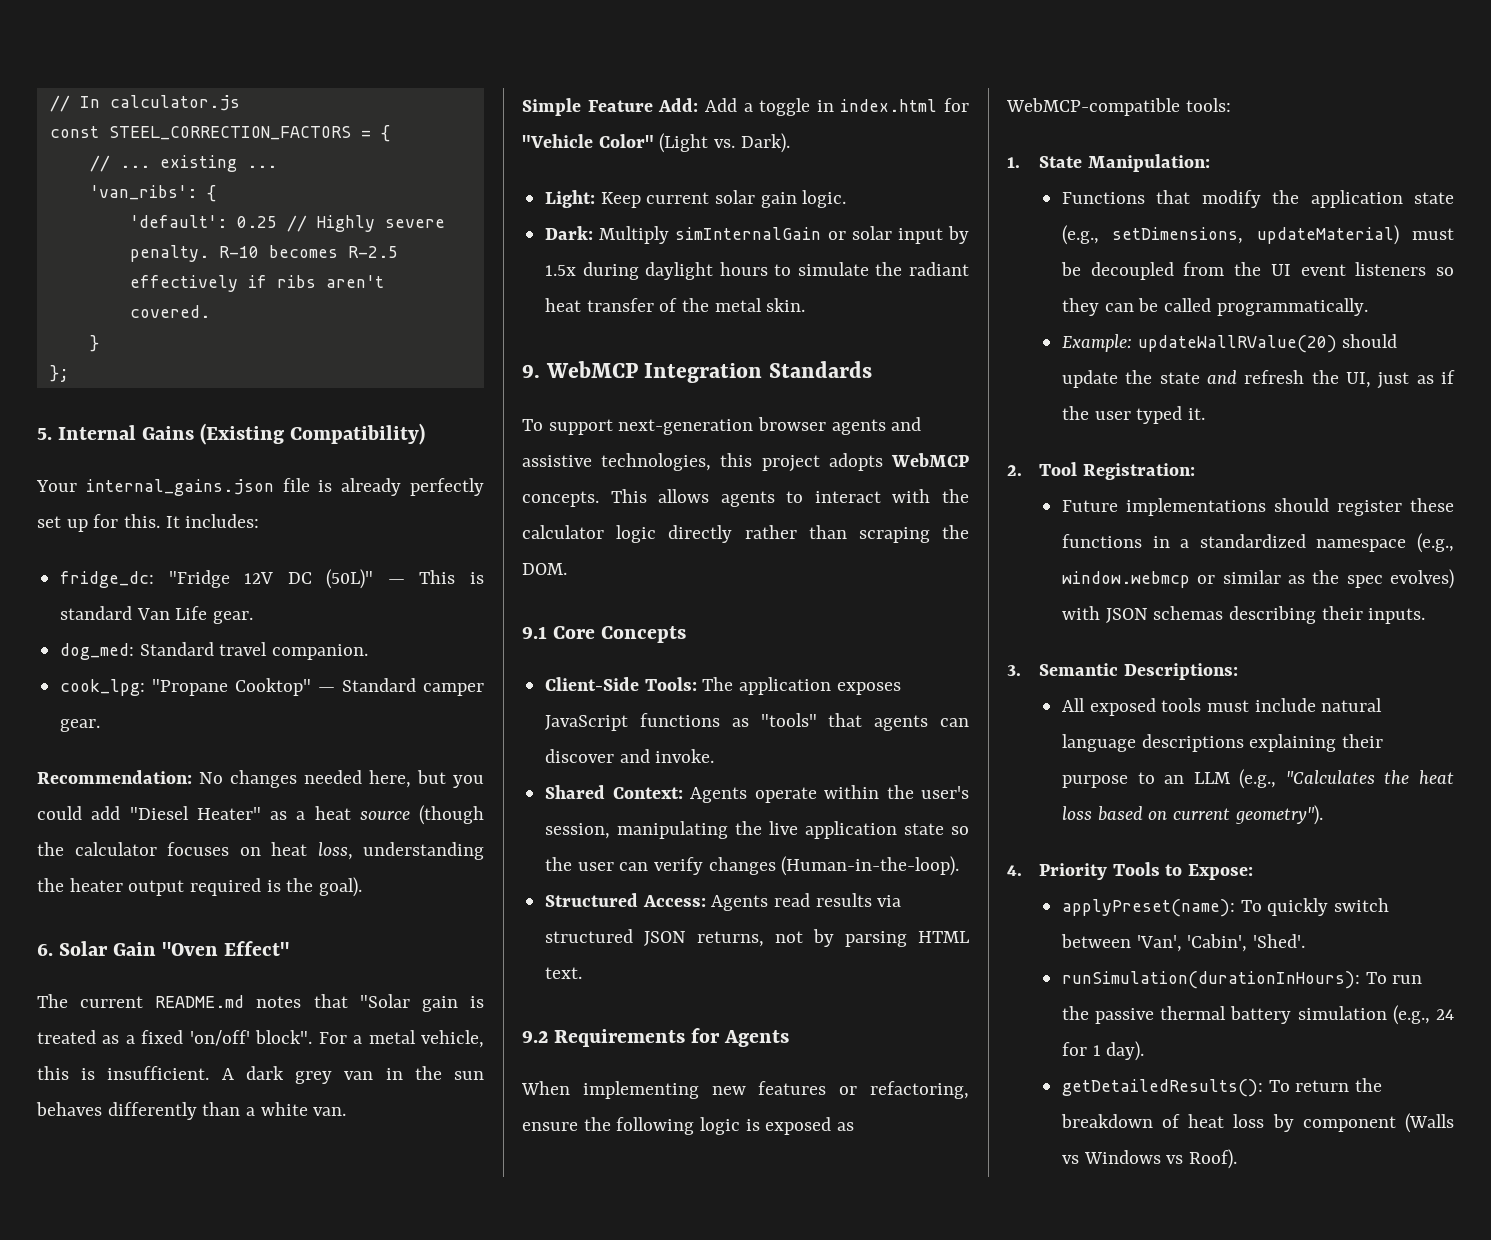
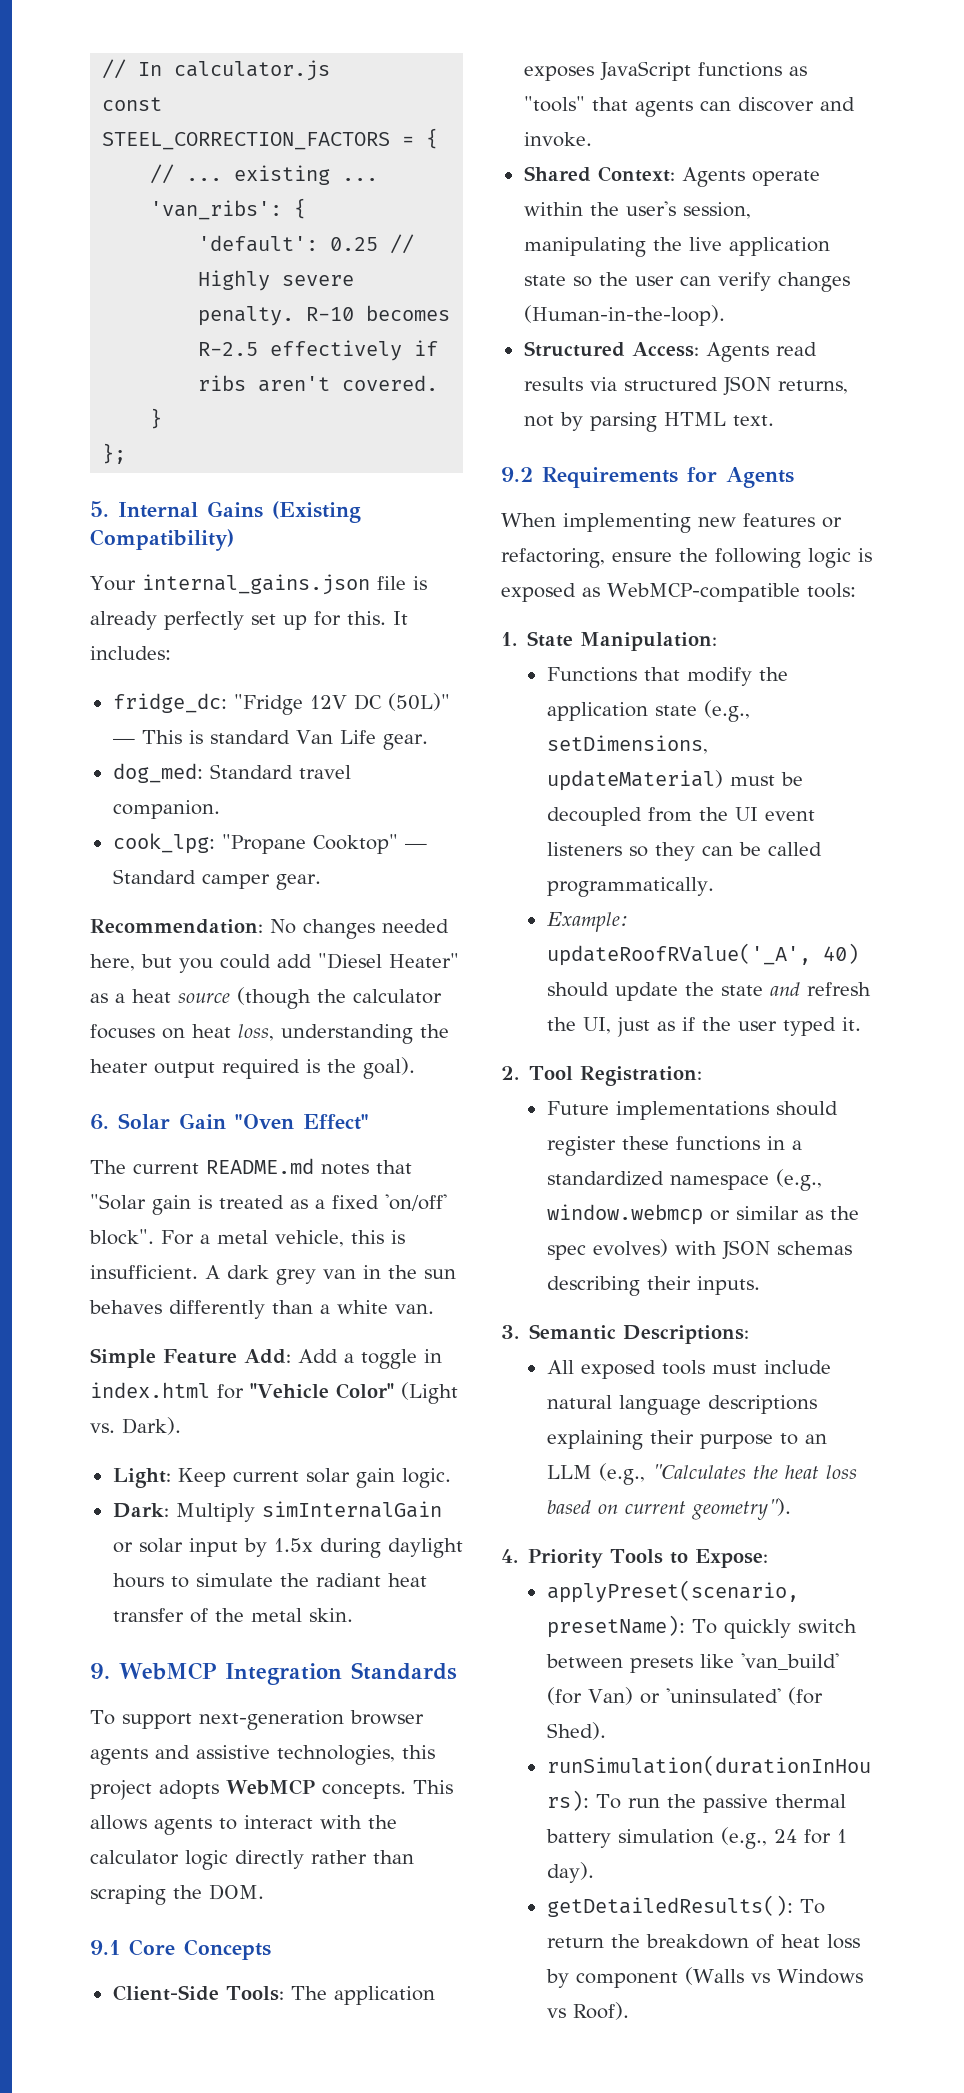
- Example: updateWallRValue(20) should update the state and refresh the UI, just as if the user typed it.
+ Example: updateRoofRValue('_A', 40) should update the state and refresh the UI, just as if the user typed it.
- applyPreset(name): To quickly switch between 'Van', 'Cabin', 'Shed'.
+ applyPreset(scenario, presetName): To quickly switch between presets like 'van_build' (for Van) or 'uninsulated' (for Shed).

